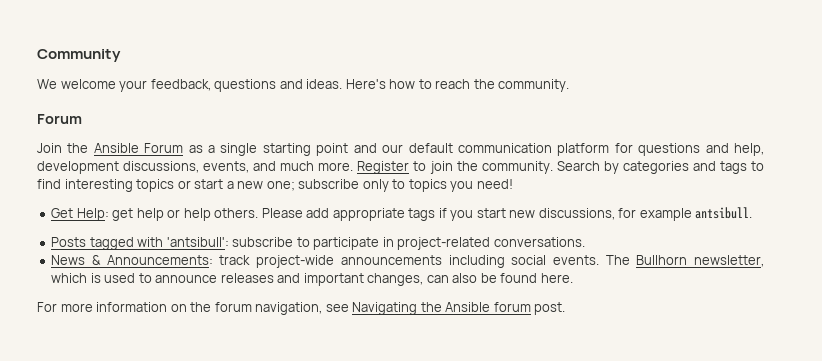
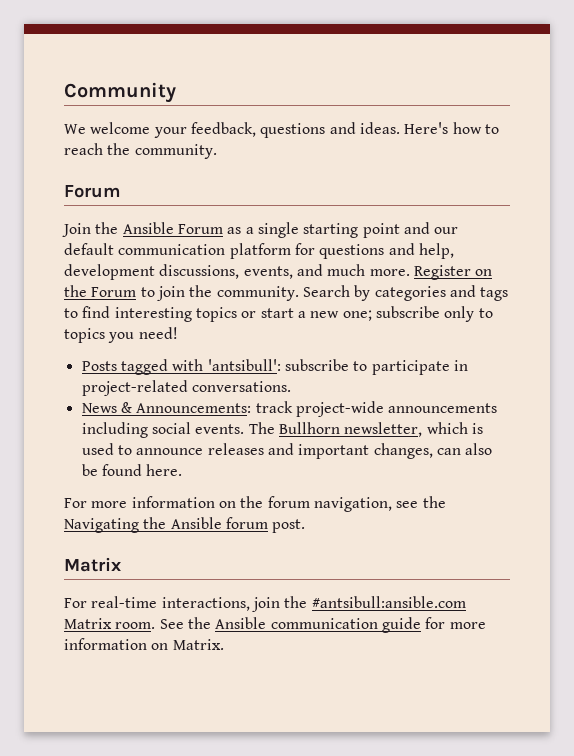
- Register to join the community.
+ Register on the Forum to join the community.
- Get Help: get help or help others. Please add appropriate tags if you start new discussions, for example antsibull.
- For more information on the forum navigation, see Navigating the Ansible forum post.
+ For more information on the forum navigation, see the Navigating the Ansible forum post.
+ Matrix
+ For real-time interactions, join the #antsibull:ansible.com Matrix room. See the Ansible communication guide for more information on Matrix.

